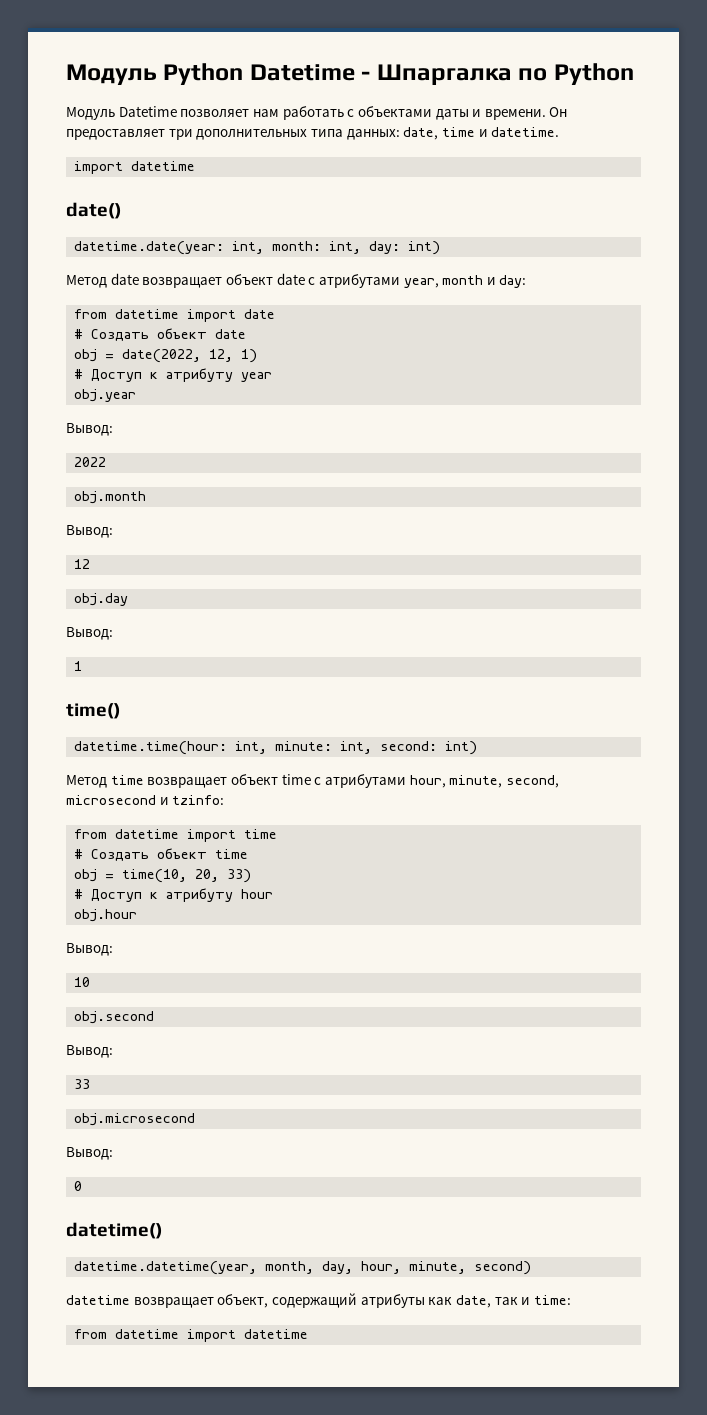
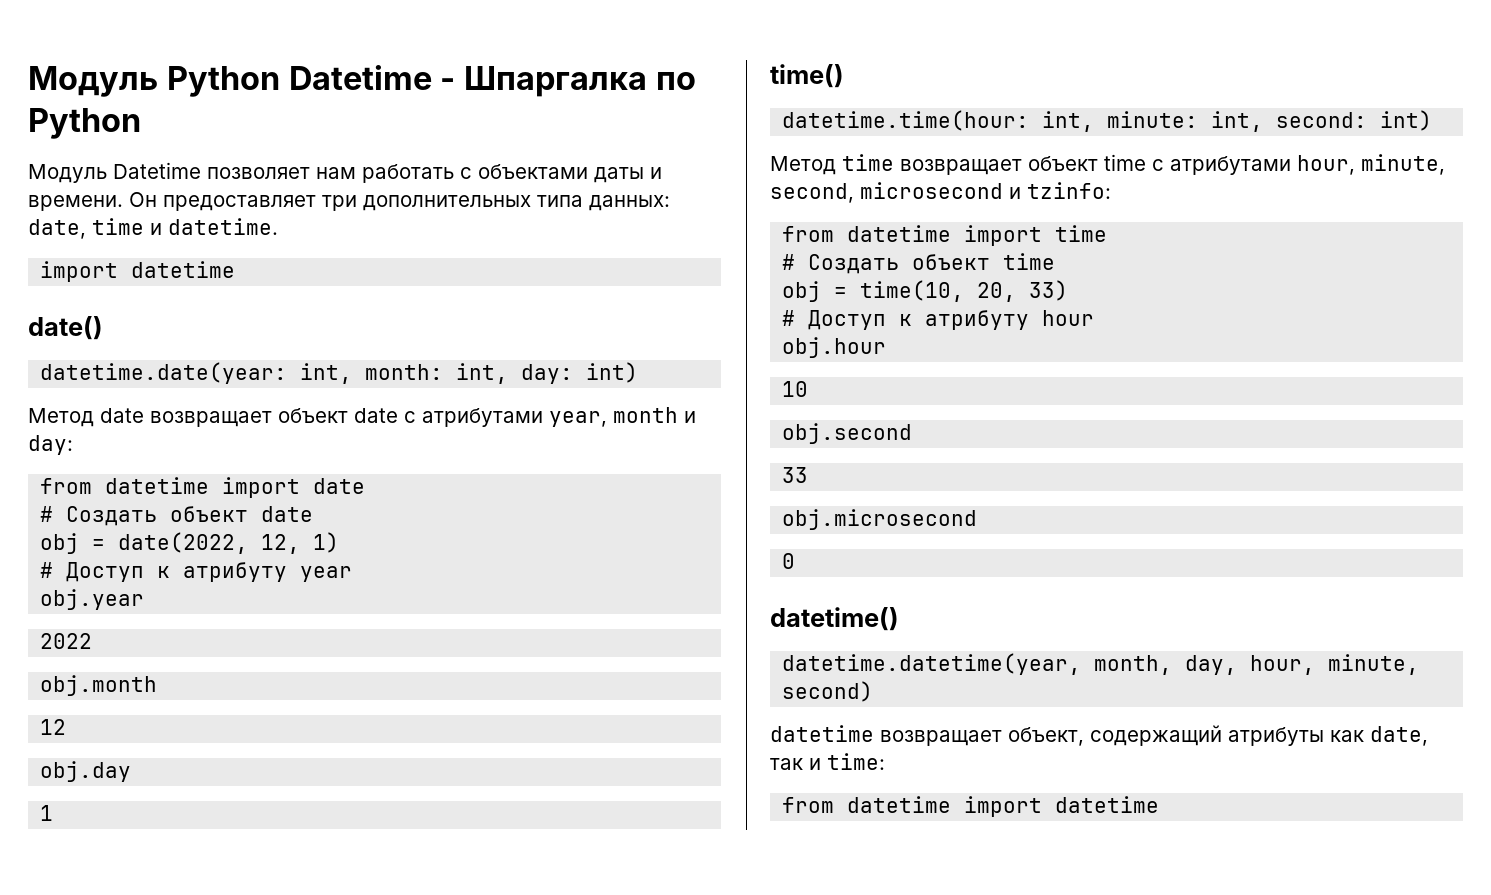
  obj.year
- Вывод:
  obj.month
- Вывод:
  obj.day
- Вывод:
  obj.hour
- Вывод:
  obj.second
- Вывод:
  obj.microsecond
- Вывод:

